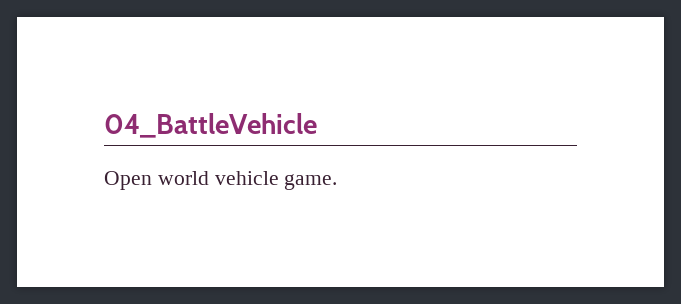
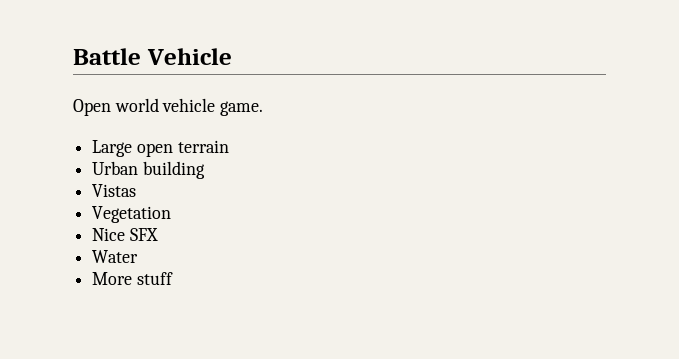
- 04_BattleVehicle
+ Battle Vehicle
+ Large open terrain
+ Urban building
+ Vistas
+ Vegetation
+ Nice SFX
+ Water
+ More stuff

